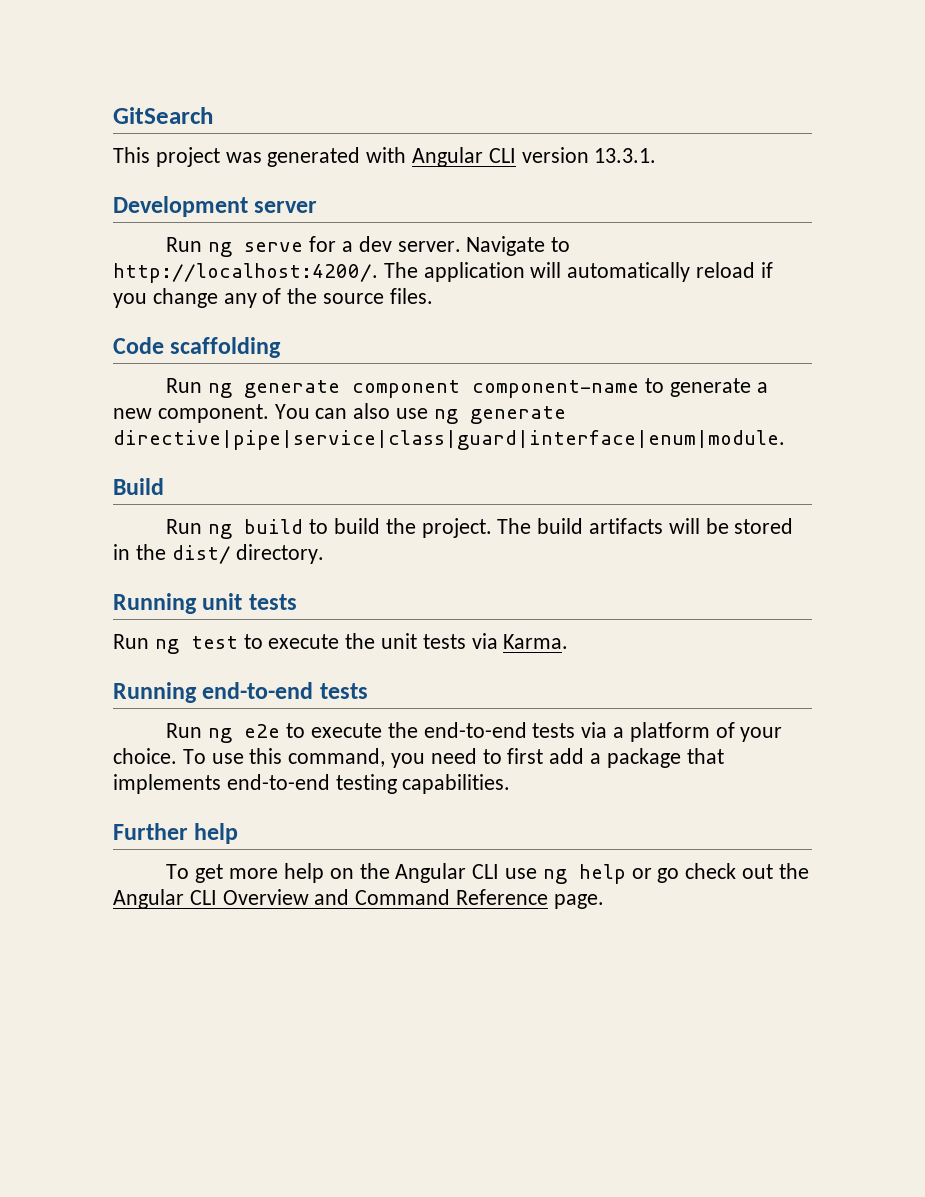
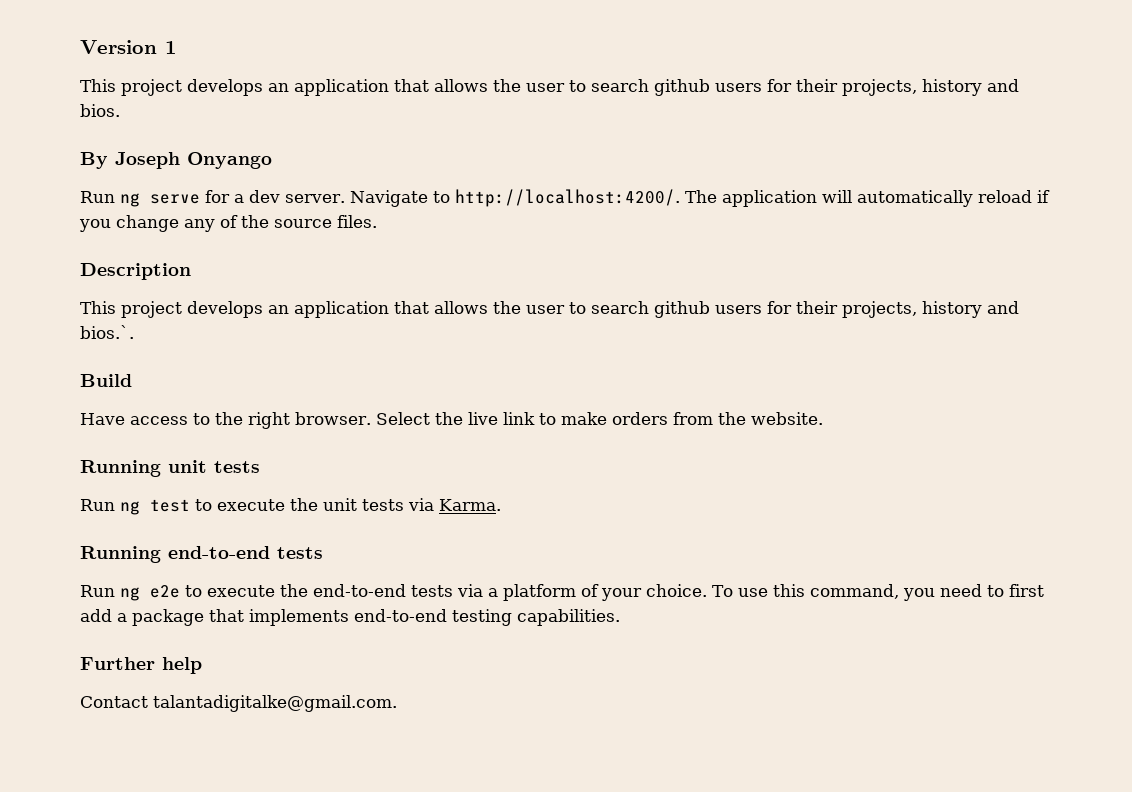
- GitSearch
- This project was generated with Angular CLI version 13.3.1.
- Development server
+ Version 1
+ This project develops an application that allows the user to search github users for their projects, history and bios.
+ By Joseph Onyango
- Code scaffolding
- Run ng generate component component-name to generate a new component. You can also use ng generate directive|pipe|service|class|guard|interface|enum|module.
+ Description
+ This project develops an application that allows the user to search github users for their projects, history and bios.`.
  Build
- Run ng build to build the project. The build artifacts will be stored in the dist/ directory.
+ Have access to the right browser. Select the live link to make orders from the website.
- To get more help on the Angular CLI use ng help or go check out the Angular CLI Overview and Command Reference page.
+ Contact talantadigitalke@gmail.com.

